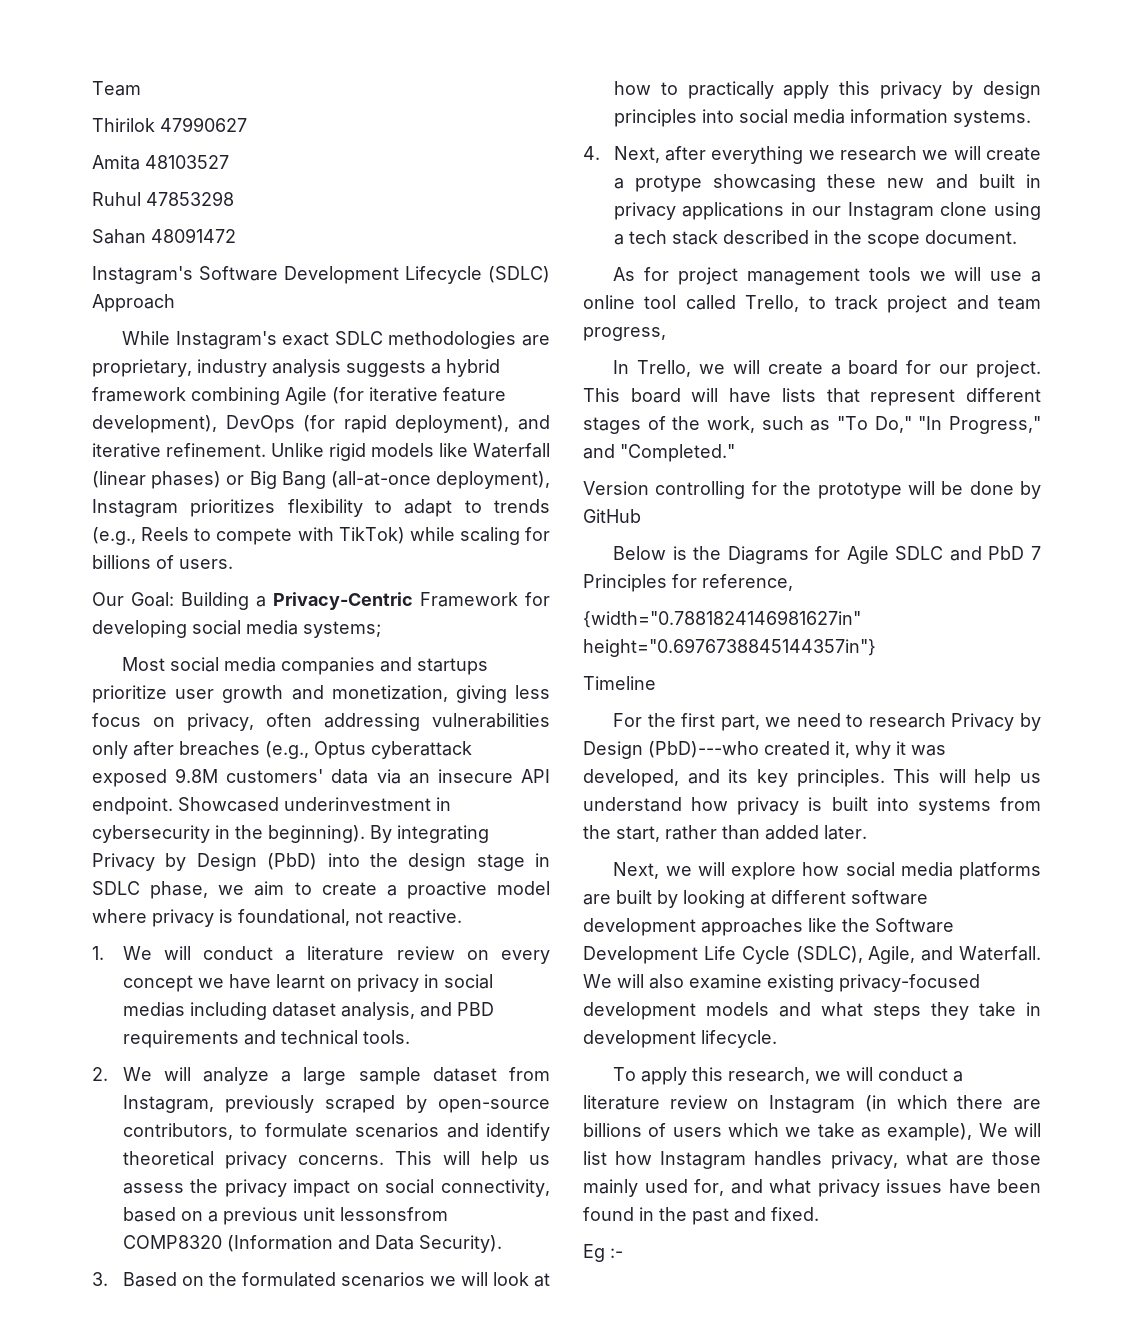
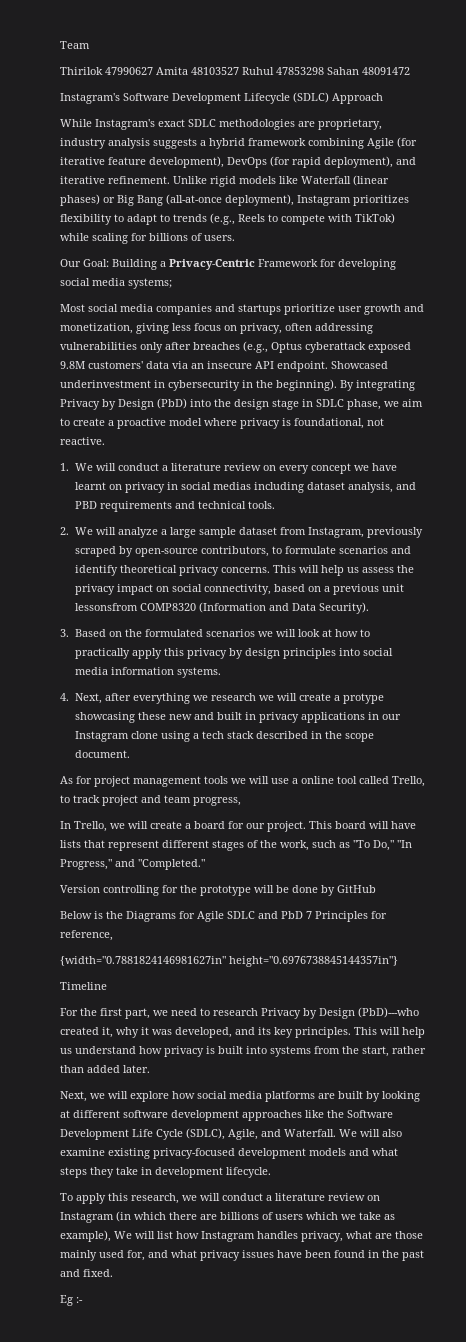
- Thirilok 47990627
- Amita 48103527
- Ruhul 47853298
- Sahan 48091472
+ Thirilok 47990627 Amita 48103527 Ruhul 47853298 Sahan 48091472

